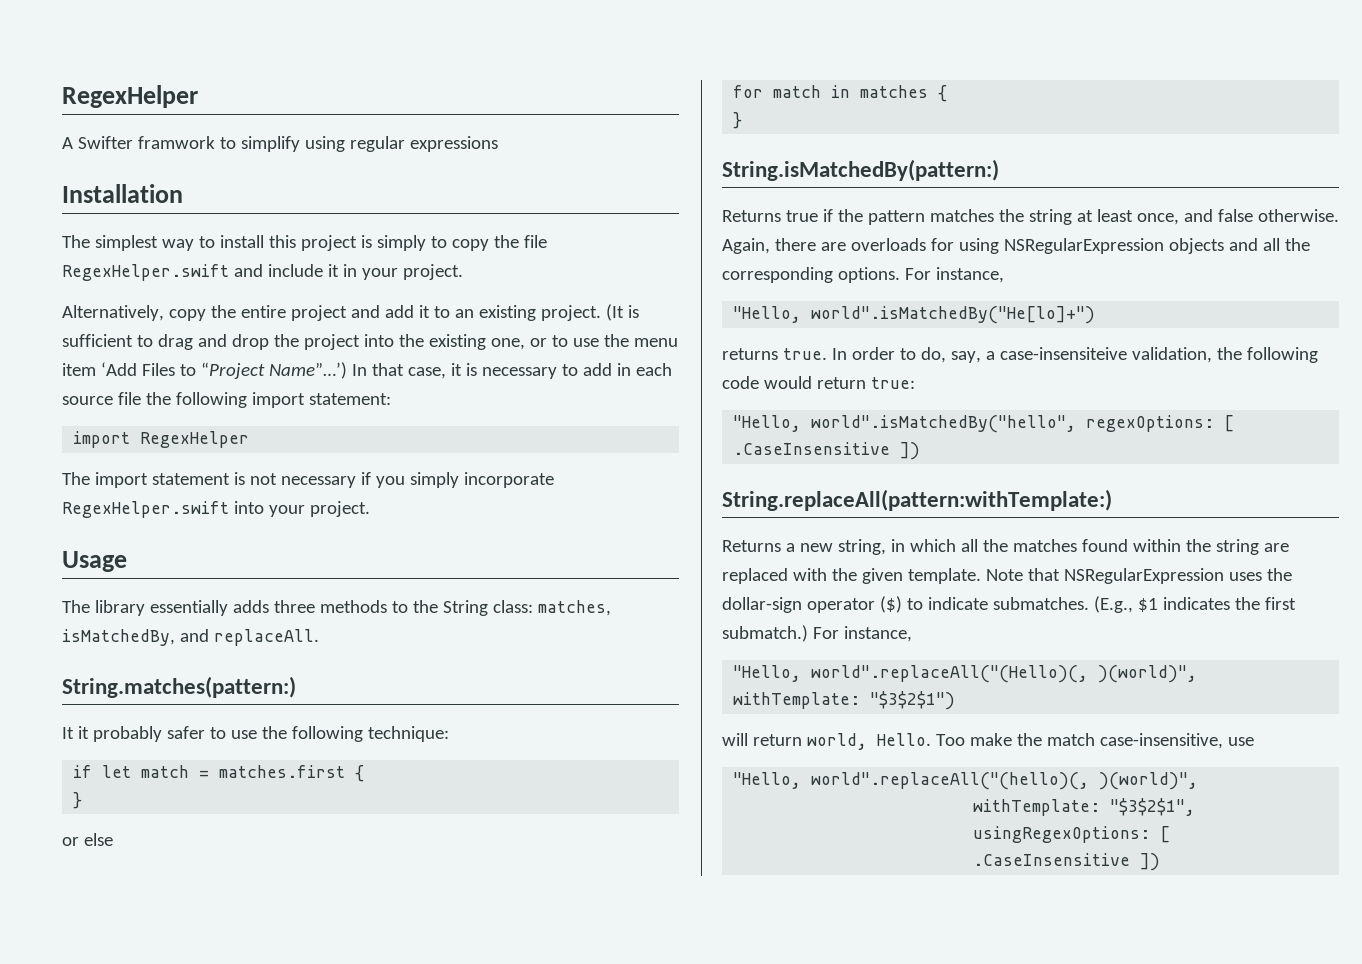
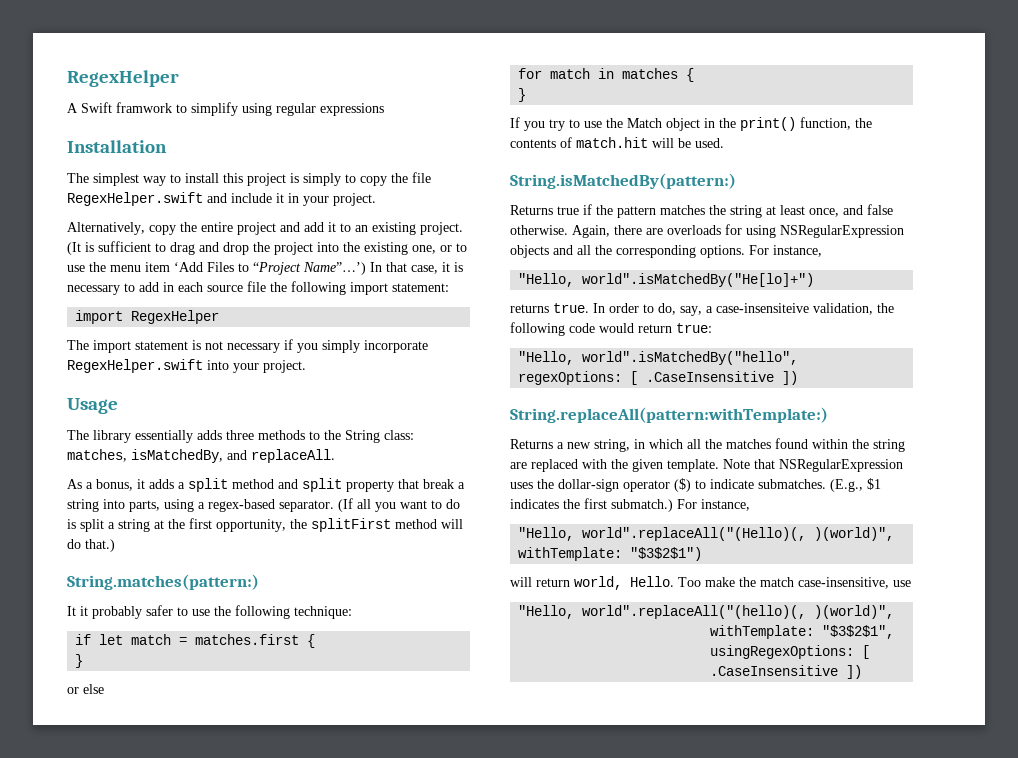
- A Swifter framwork to simplify using regular expressions
+ A Swift framwork to simplify using regular expressions
+ As a bonus, it adds a split method and split property that break a string into parts, using a regex-based separator. (If all you want to do is split a string at the first opportunity, the splitFirst method will do that.)
+ If you try to use the Match object in the print() function, the contents of match.hit will be used.

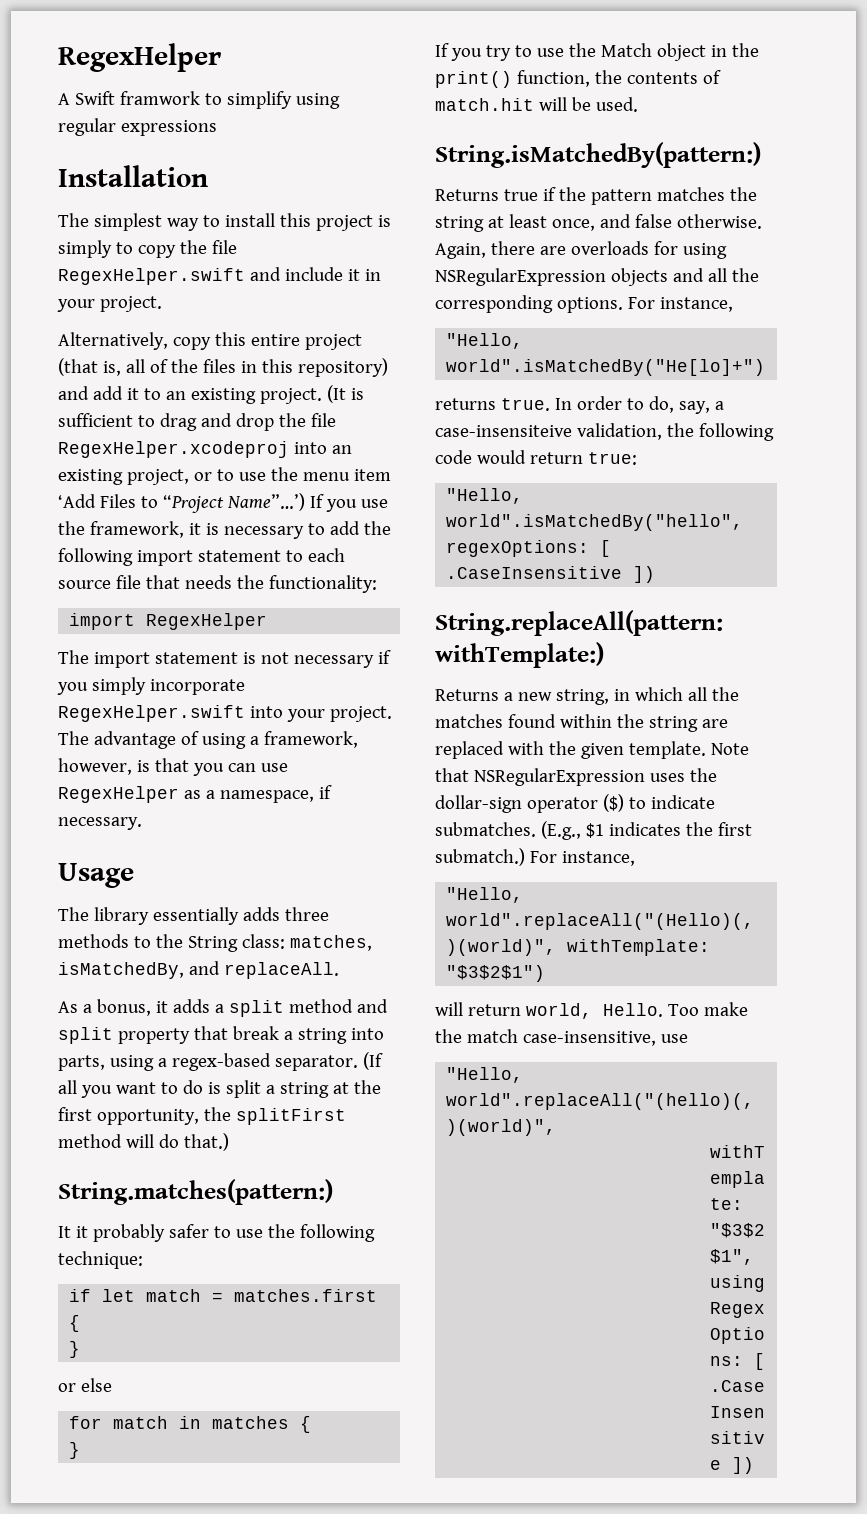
- Alternatively, copy the entire project and add it to an existing project.
+ Alternatively, copy this entire project (that is, all of the files in this repository) and add it to an existing project.
- (It is sufficient to drag and drop the project into the existing one, or to use the menu item ‘Add Files to “Project Name”…’)
+ (It is sufficient to drag and drop the file RegexHelper.xcodeproj into an existing project, or to use the menu item ‘Add Files to “Project Name”…’)
- In that case, it is necessary to add in each source file the following import statement:
+ If you use the framework, it is necessary to add the following import statement to each source file that needs the functionality:
+ The advantage of using a framework, however, is that you can use RegexHelper as a namespace, if necessary.

